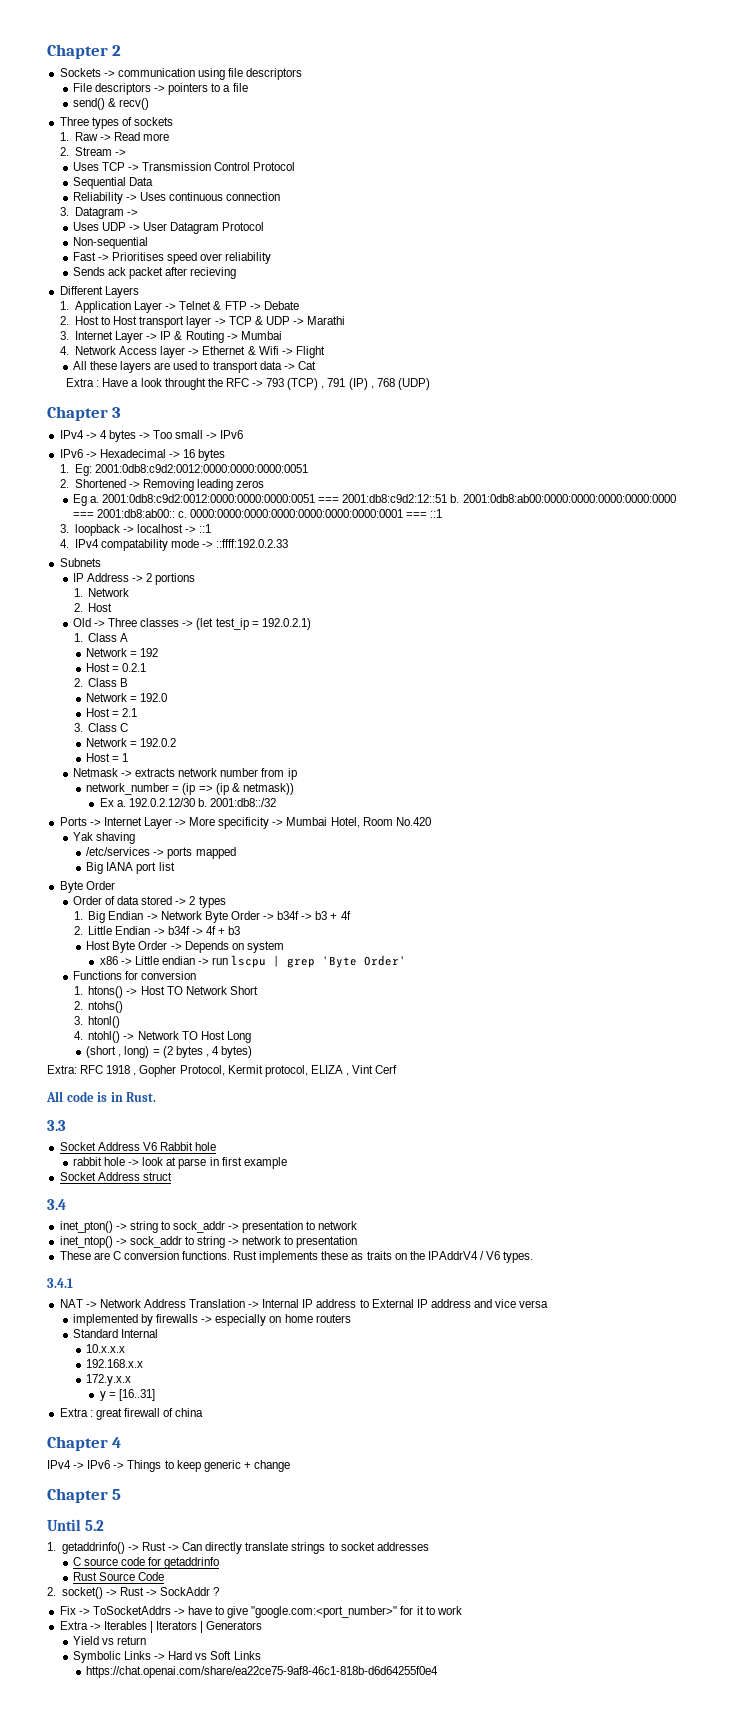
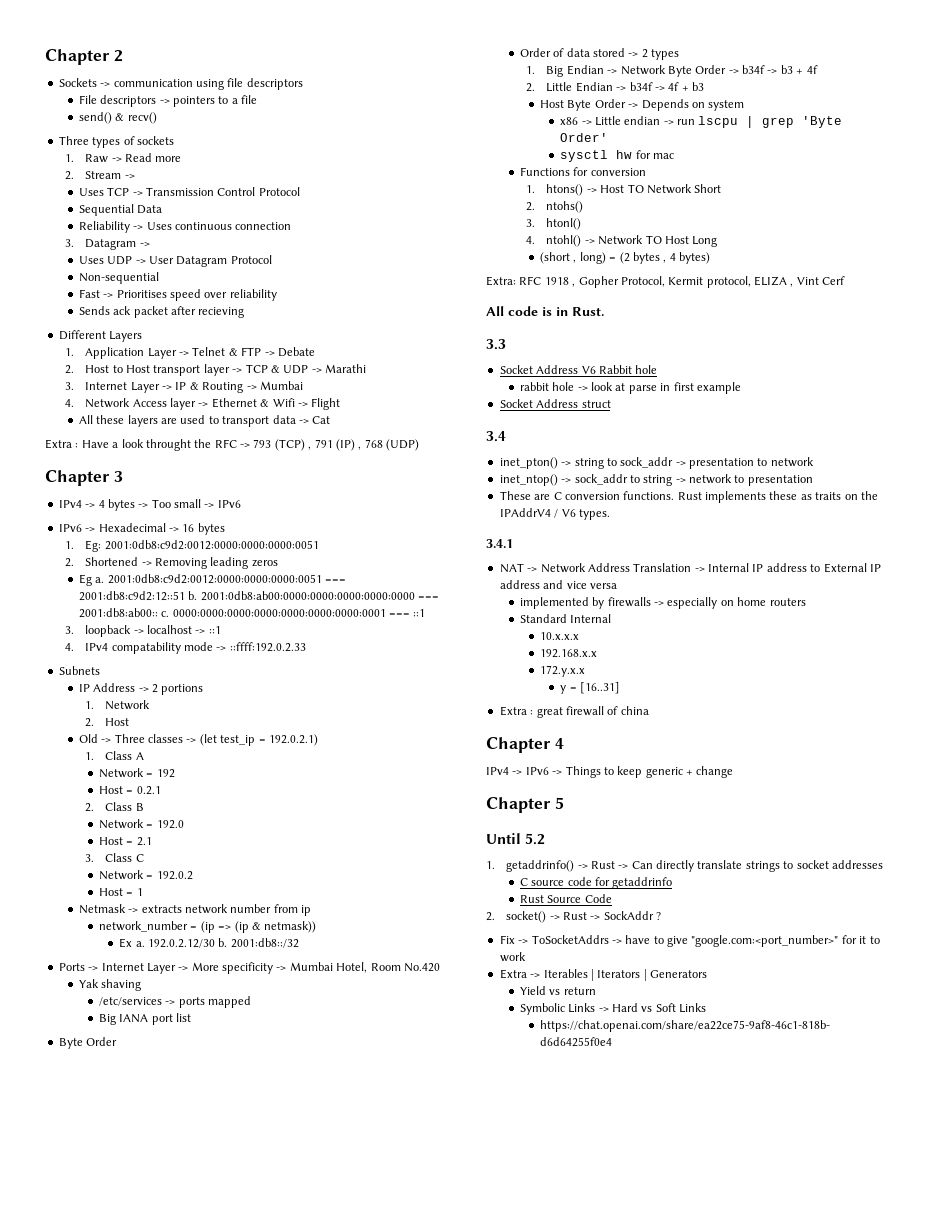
+ sysctl hw for mac

